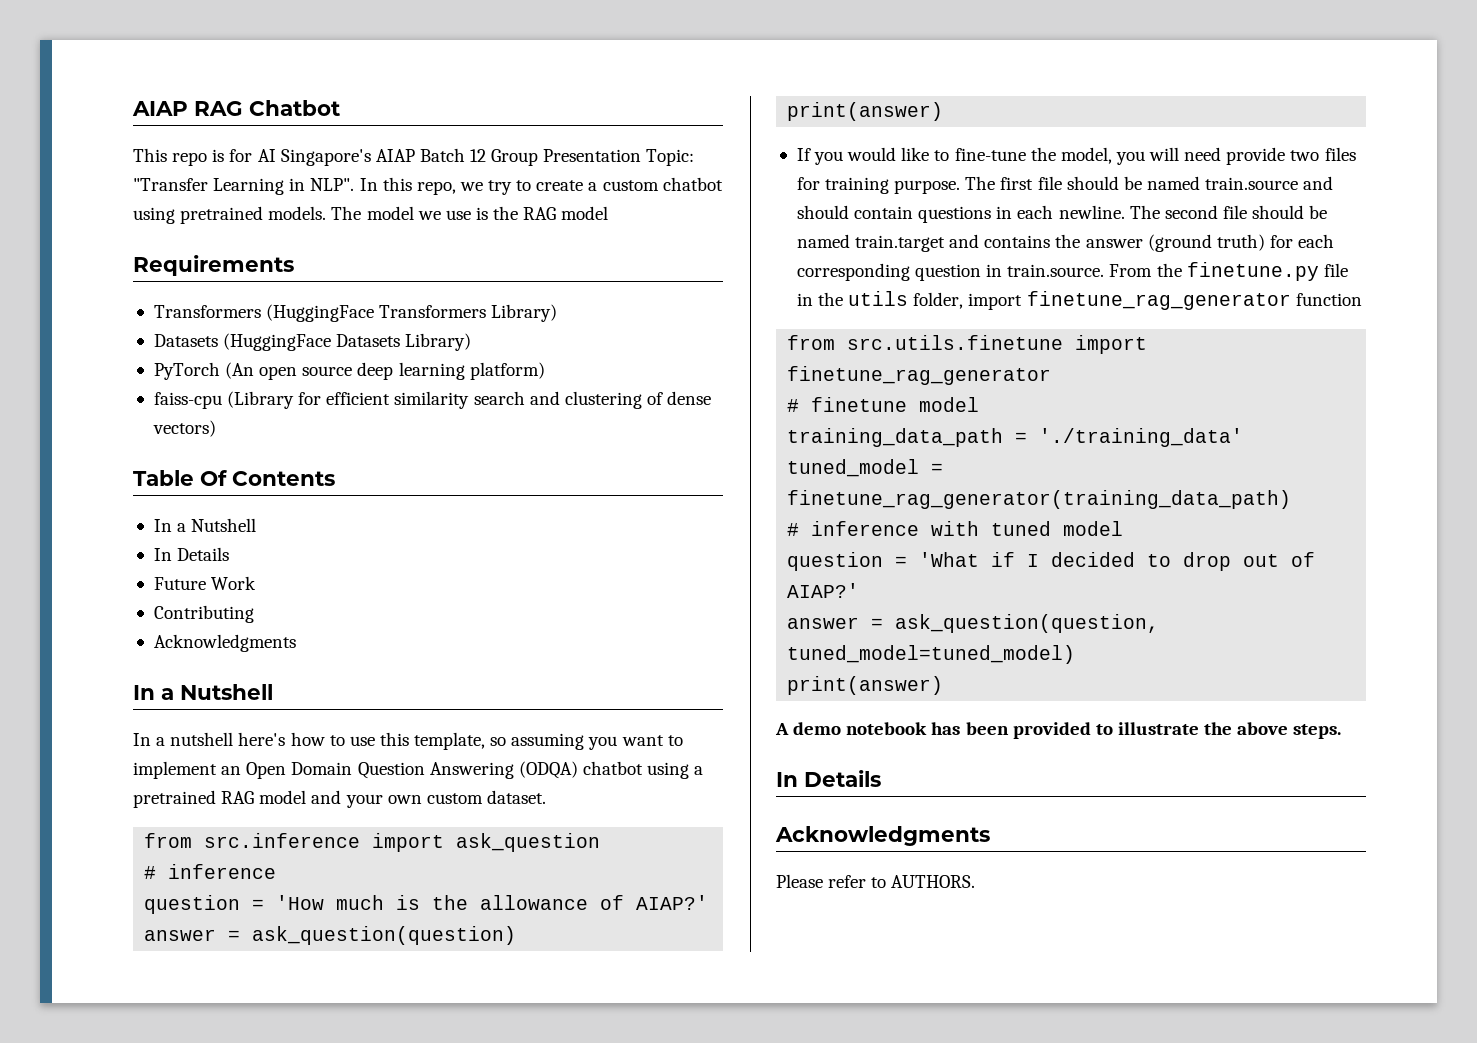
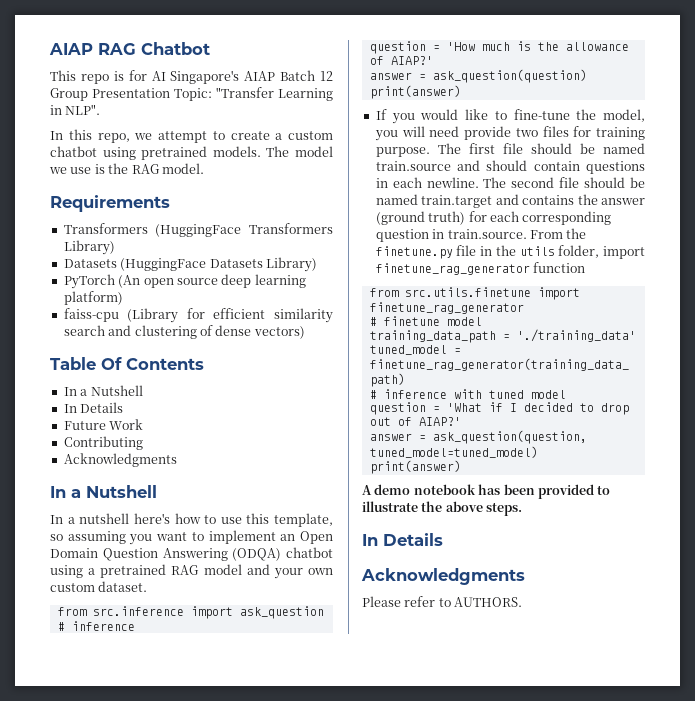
- This repo is for AI Singapore's AIAP Batch 12 Group Presentation Topic: "Transfer Learning in NLP". In this repo, we try to create a custom chatbot using pretrained models.
+ This repo is for AI Singapore's AIAP Batch 12 Group Presentation Topic: "Transfer Learning in NLP".
+ In this repo, we attempt to create a custom chatbot using pretrained models.
- The model we use is the RAG model
+ The model we use is the RAG model.

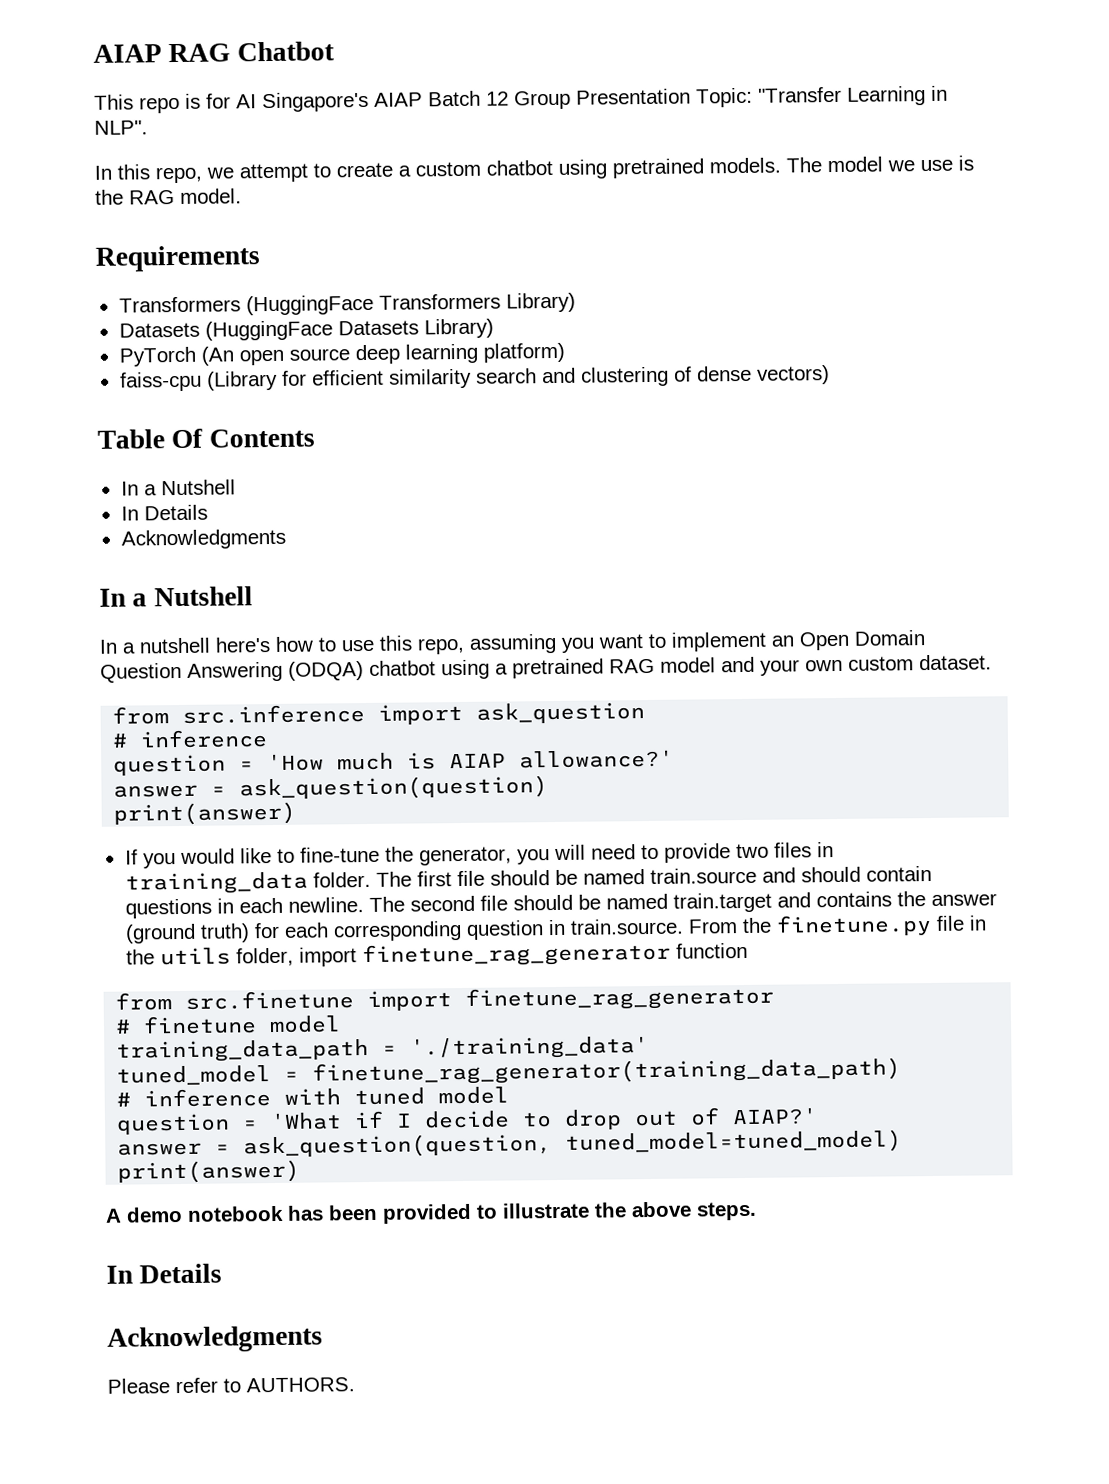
- Future Work
- Contributing
- In a nutshell here's how to use this template, so assuming you want to implement an Open Domain Question Answering (ODQA) chatbot using a pretrained RAG model and your own custom dataset.
+ In a nutshell here's how to use this repo, assuming you want to implement an Open Domain Question Answering (ODQA) chatbot using a pretrained RAG model and your own custom dataset.
- question = 'How much is the allowance of AIAP?'
+ question = 'How much is AIAP allowance?'
- If you would like to fine-tune the model, you will need provide two files for training purpose.
+ If you would like to fine-tune the generator, you will need to provide two files in training_data folder.
- from src.utils.finetune import finetune_rag_generator
+ from src.finetune import finetune_rag_generator
- question = 'What if I decided to drop out of AIAP?'
+ question = 'What if I decide to drop out of AIAP?'

